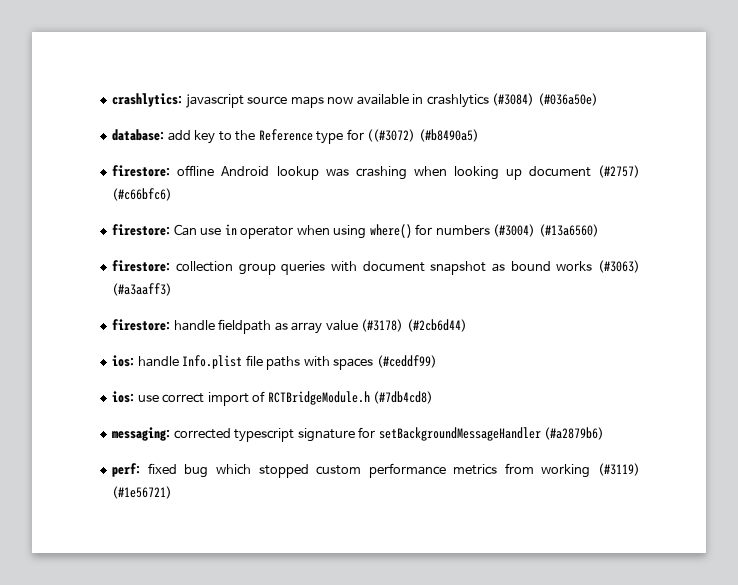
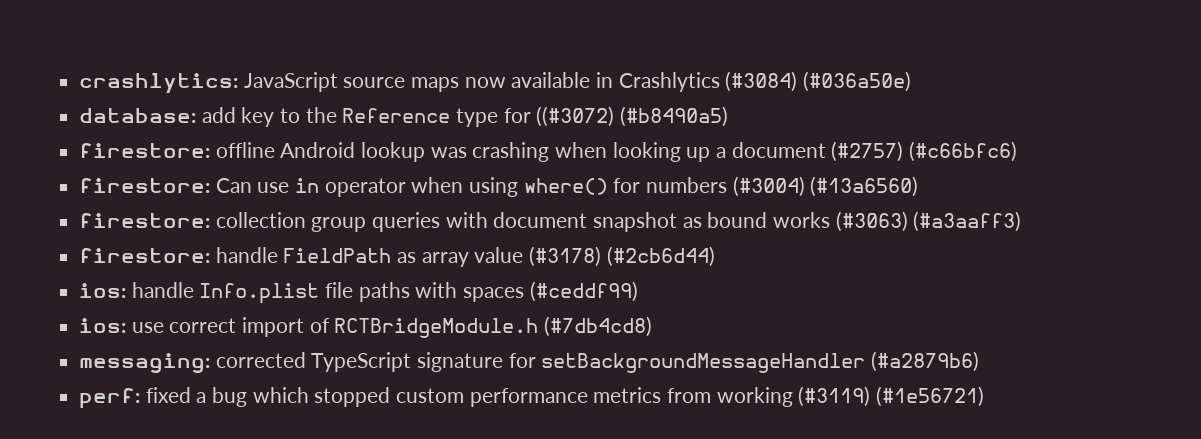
- crashlytics: javascript source maps now available in crashlytics (#3084) (#036a50e)
+ crashlytics: JavaScript source maps now available in Crashlytics (#3084) (#036a50e)
- firestore: offline Android lookup was crashing when looking up document (#2757) (#c66bfc6)
+ firestore: offline Android lookup was crashing when looking up a document (#2757) (#c66bfc6)
- firestore: handle fieldpath as array value (#3178) (#2cb6d44)
+ firestore: handle FieldPath as array value (#3178) (#2cb6d44)
- messaging: corrected typescript signature for setBackgroundMessageHandler (#a2879b6)
+ messaging: corrected TypeScript signature for setBackgroundMessageHandler (#a2879b6)
- perf: fixed bug which stopped custom performance metrics from working (#3119) (#1e56721)
+ perf: fixed a bug which stopped custom performance metrics from working (#3119) (#1e56721)

